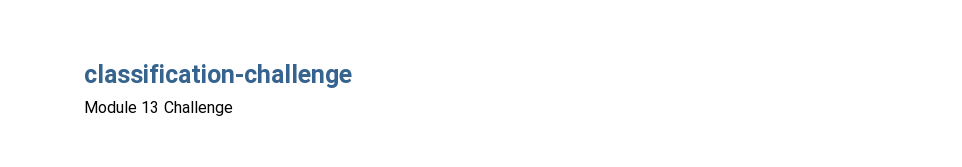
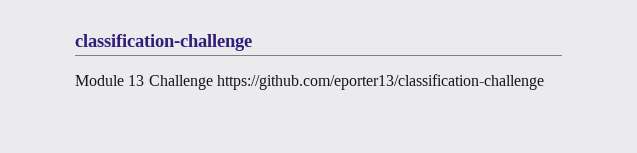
- Module 13 Challenge
+ Module 13 Challenge https://github.com/eporter13/classification-challenge

